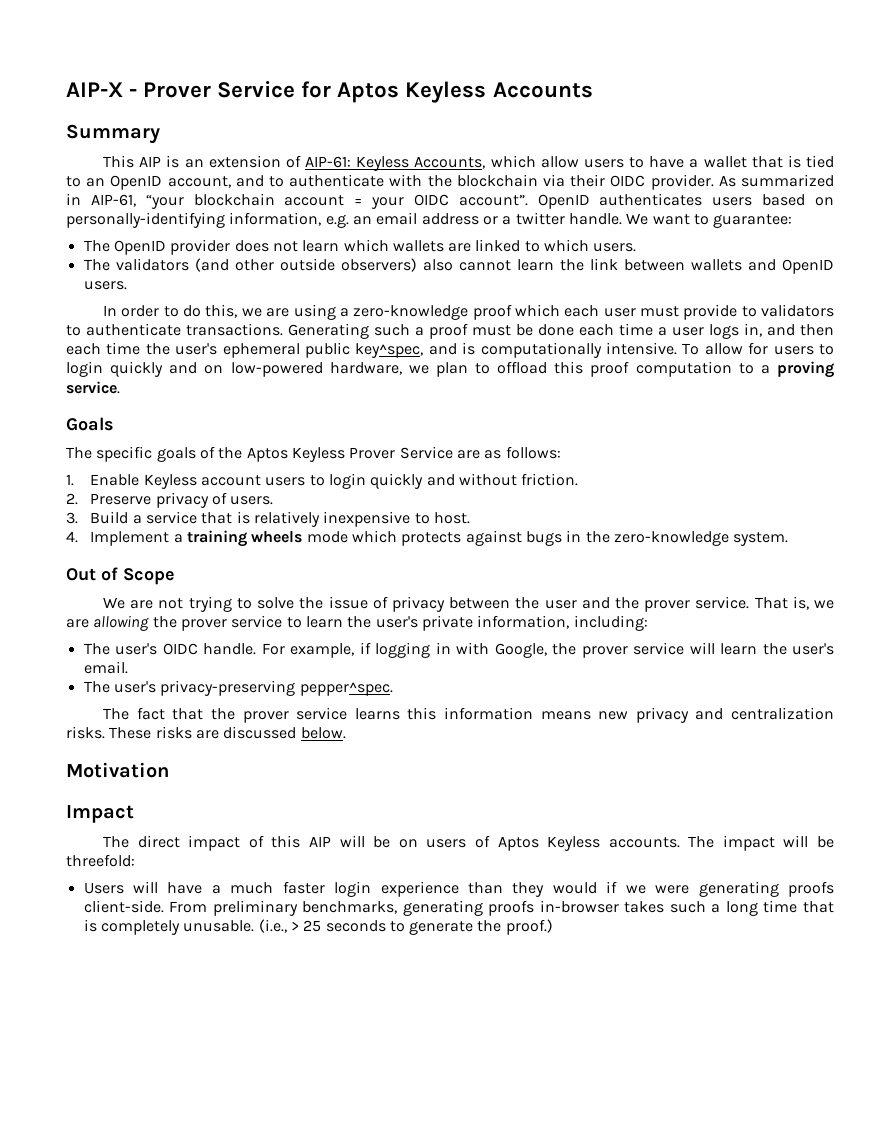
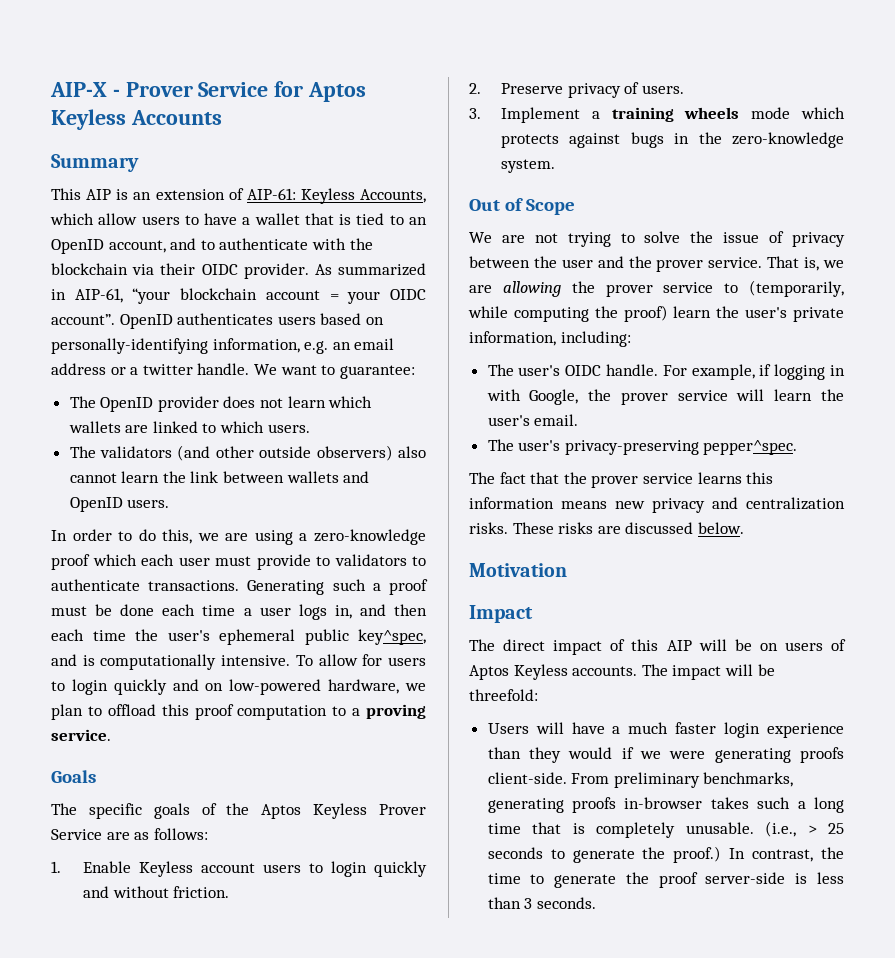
- 3. Build a service that is relatively inexpensive to host.
- 4. Implement a training wheels mode which protects against bugs in the zero-knowledge system.
+ 3. Implement a training wheels mode which protects against bugs in the zero-knowledge system.
- That is, we are allowing the prover service to learn the user's private information, including:
+ That is, we are allowing the prover service to (temporarily, while computing the proof) learn the user's private information, including:
+ In contrast, the time to generate the proof server-side is less than 3 seconds.

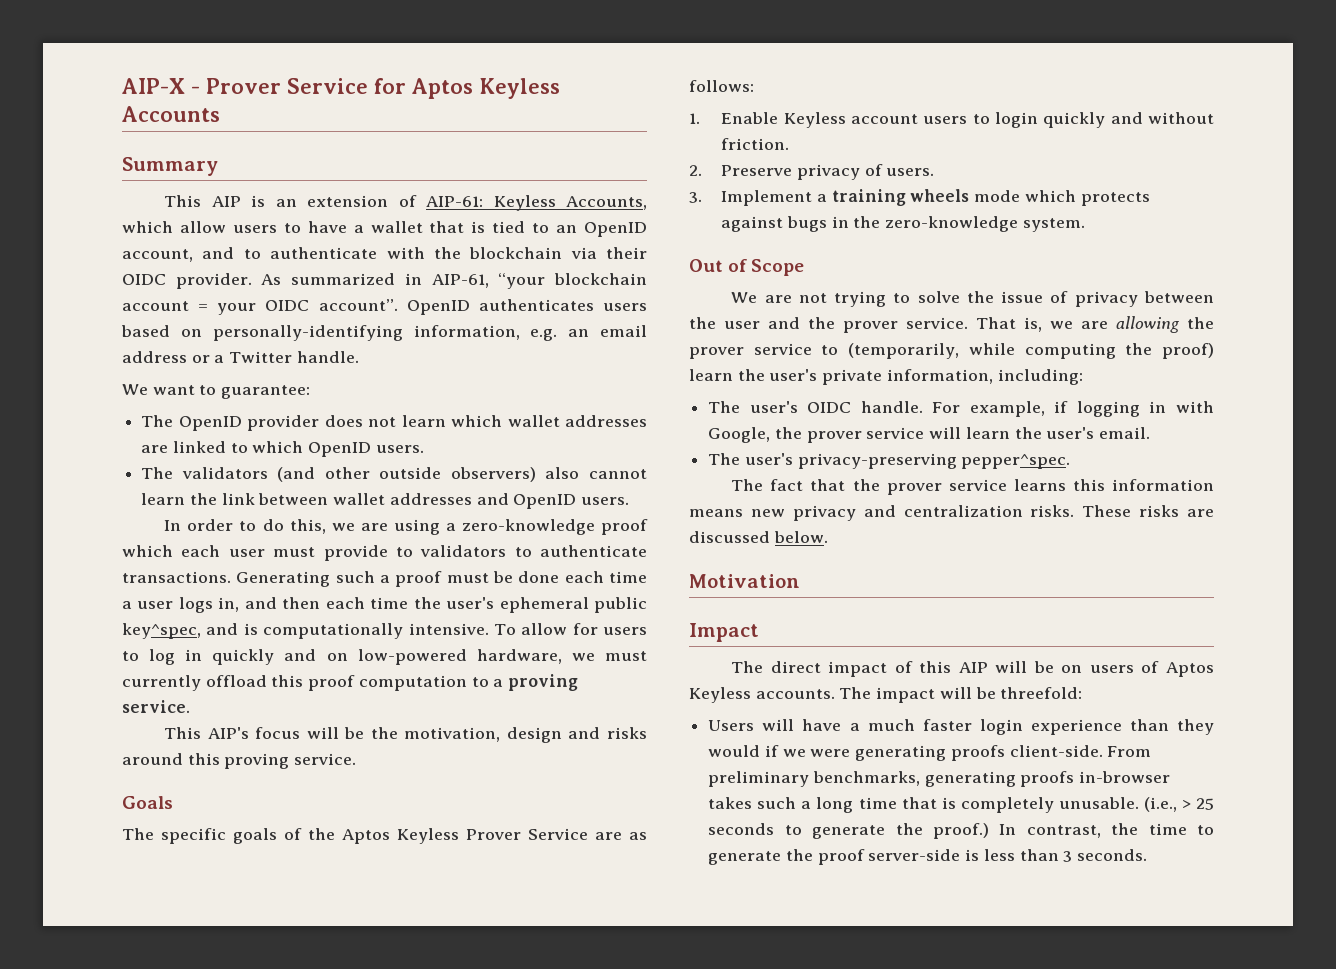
- OpenID authenticates users based on personally-identifying information, e.g. an email address or a twitter handle. We want to guarantee:
+ OpenID authenticates users based on personally-identifying information, e.g. an email address or a Twitter handle.
+ We want to guarantee:
- The OpenID provider does not learn which wallets are linked to which users.
+ The OpenID provider does not learn which wallet addresses are linked to which OpenID users.
- The validators (and other outside observers) also cannot learn the link between wallets and OpenID users.
+ The validators (and other outside observers) also cannot learn the link between wallet addresses and OpenID users.
- To allow for users to login quickly and on low-powered hardware, we plan to offload this proof computation to a proving service.
+ To allow for users to log in quickly and on low-powered hardware, we must currently offload this proof computation to a proving service.
+ This AIP's focus will be the motivation, design and risks around this proving service.

